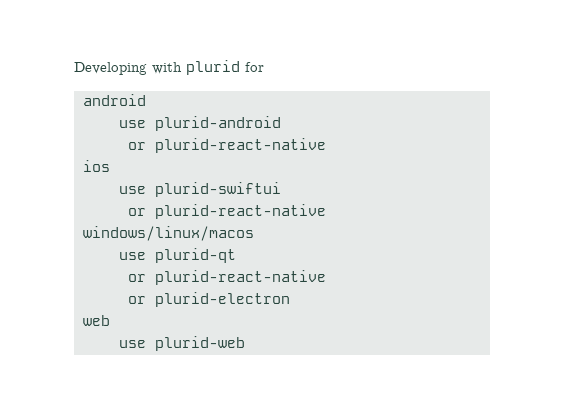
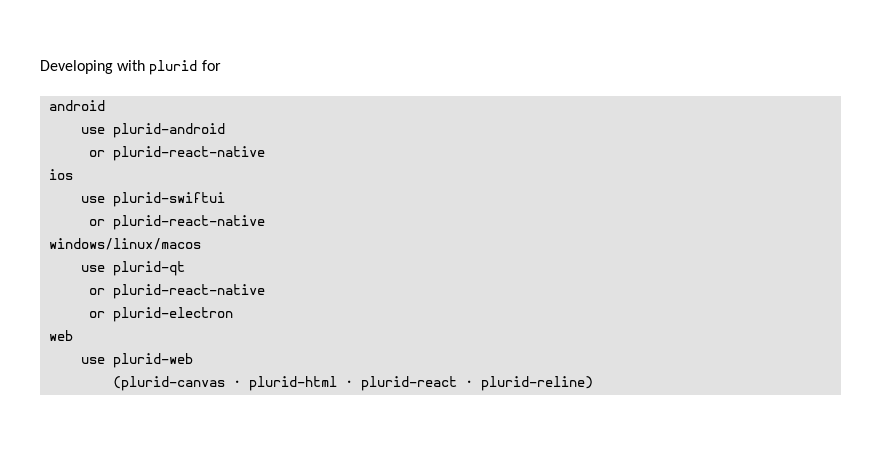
+ (plurid-canvas · plurid-html · plurid-react · plurid-reline)

